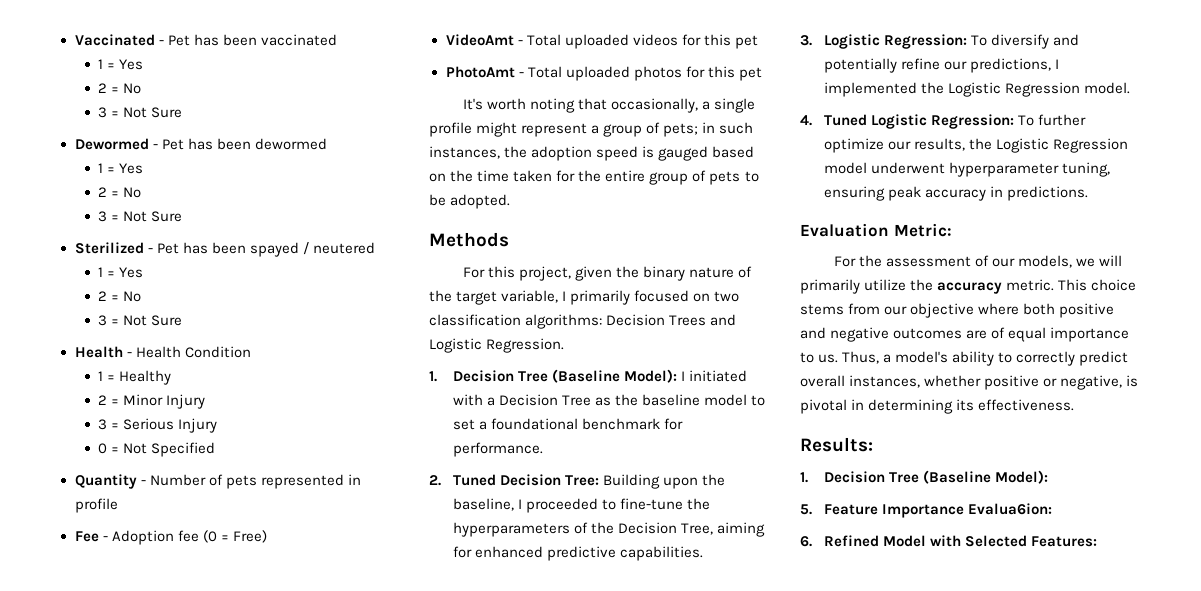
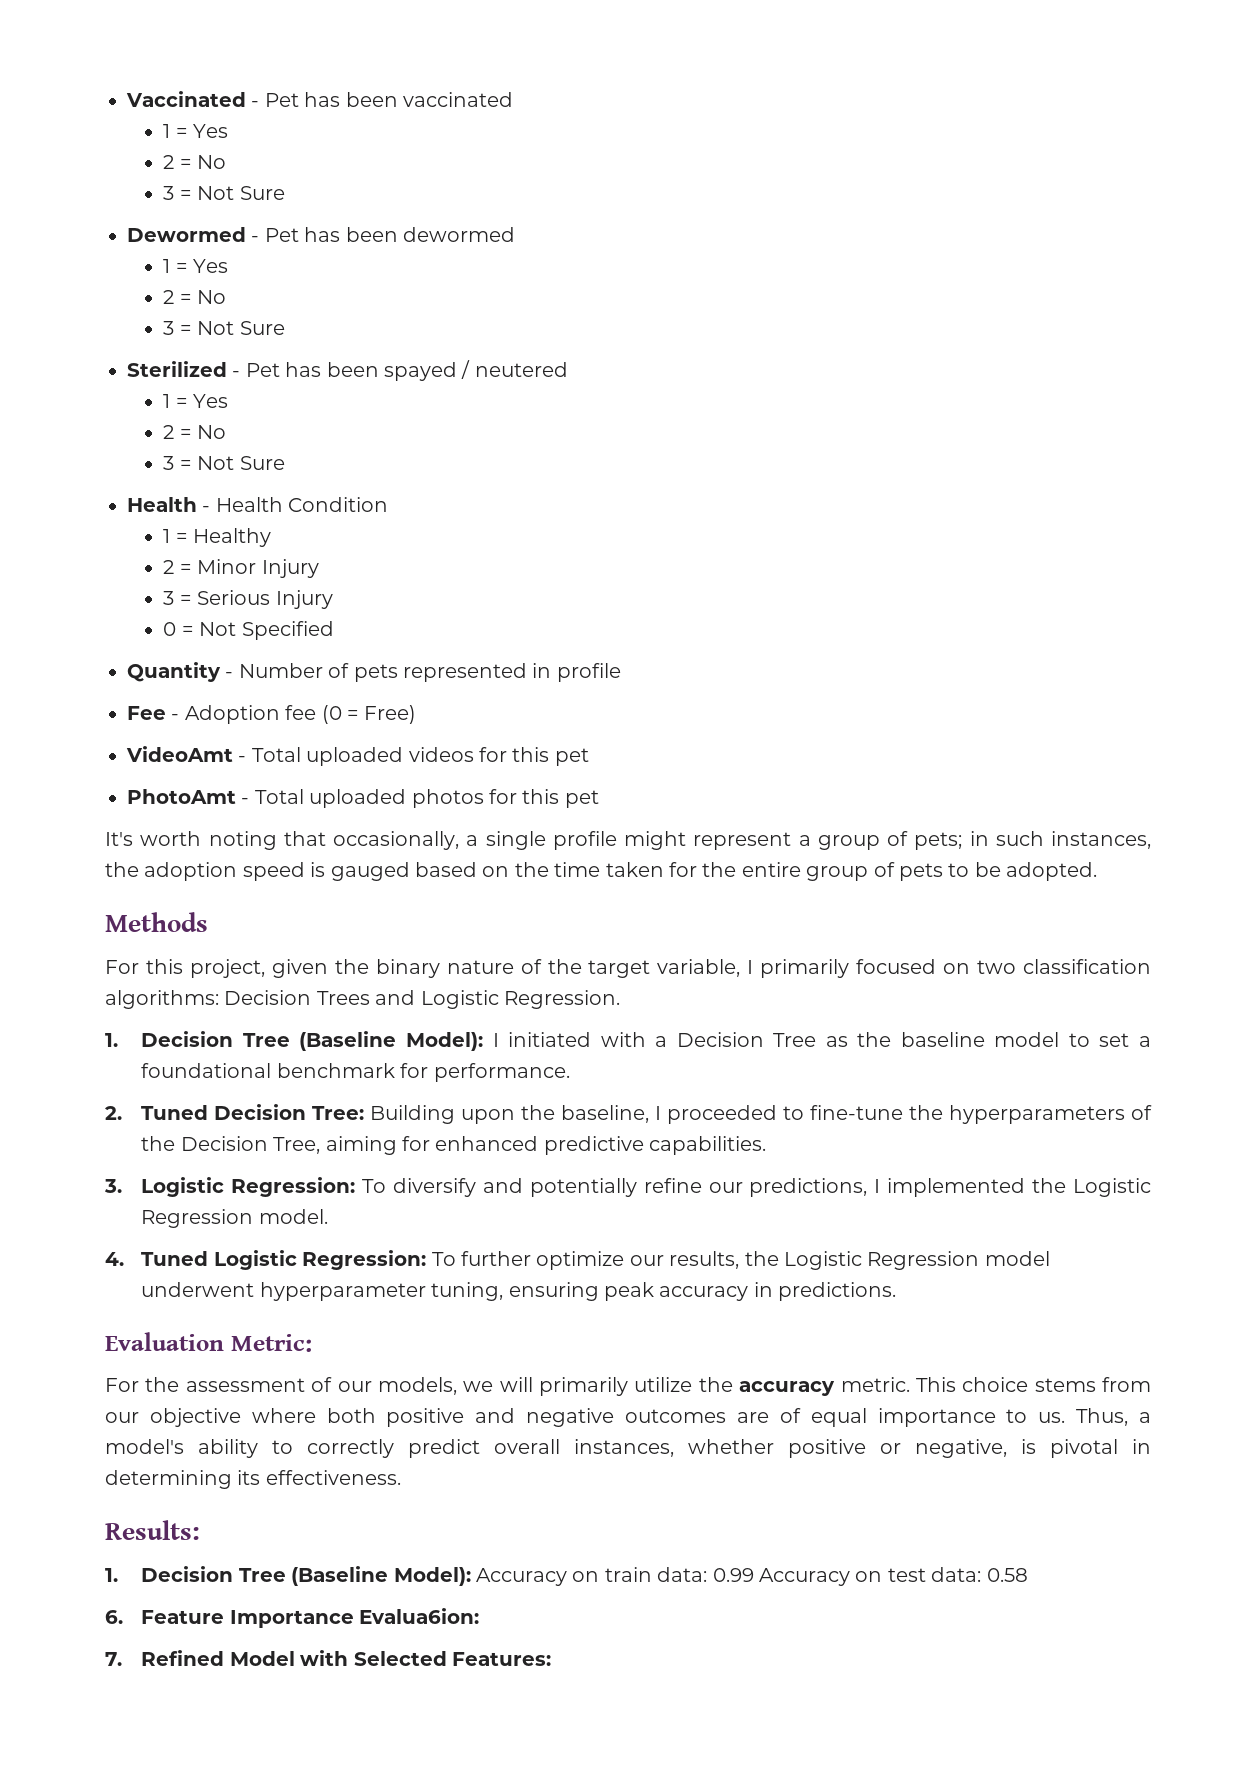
  Results:
- 1. Decision Tree (Baseline Model):
- 5. Feature Importance Evalua6ion:
+ 1. Decision Tree (Baseline Model): Accuracy on train data: 0.99 Accuracy on test data: 0.58
+ 6. Feature Importance Evalua6ion:
- 6. Refined Model with Selected Features:
+ 7. Refined Model with Selected Features:

